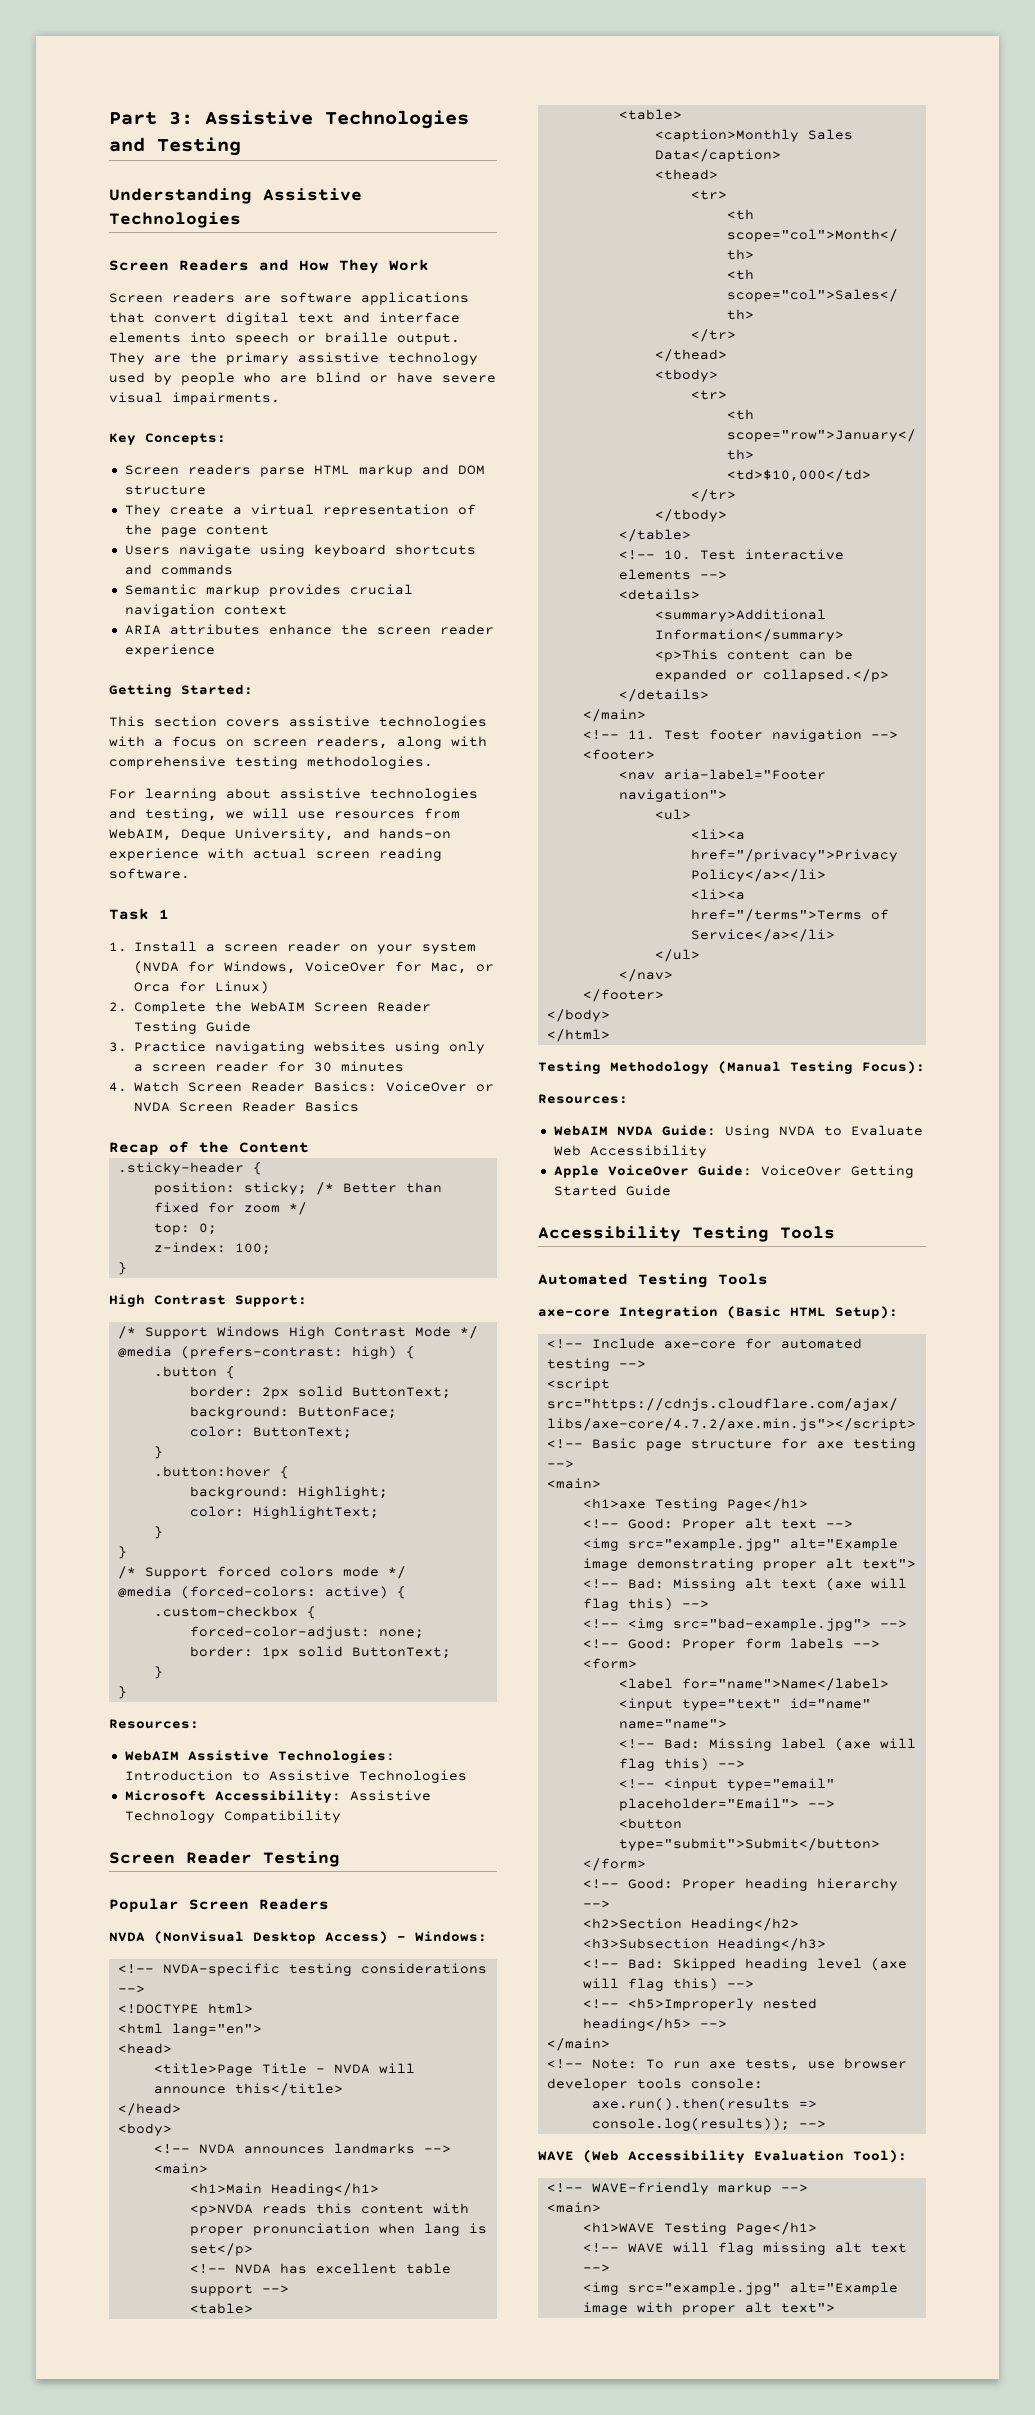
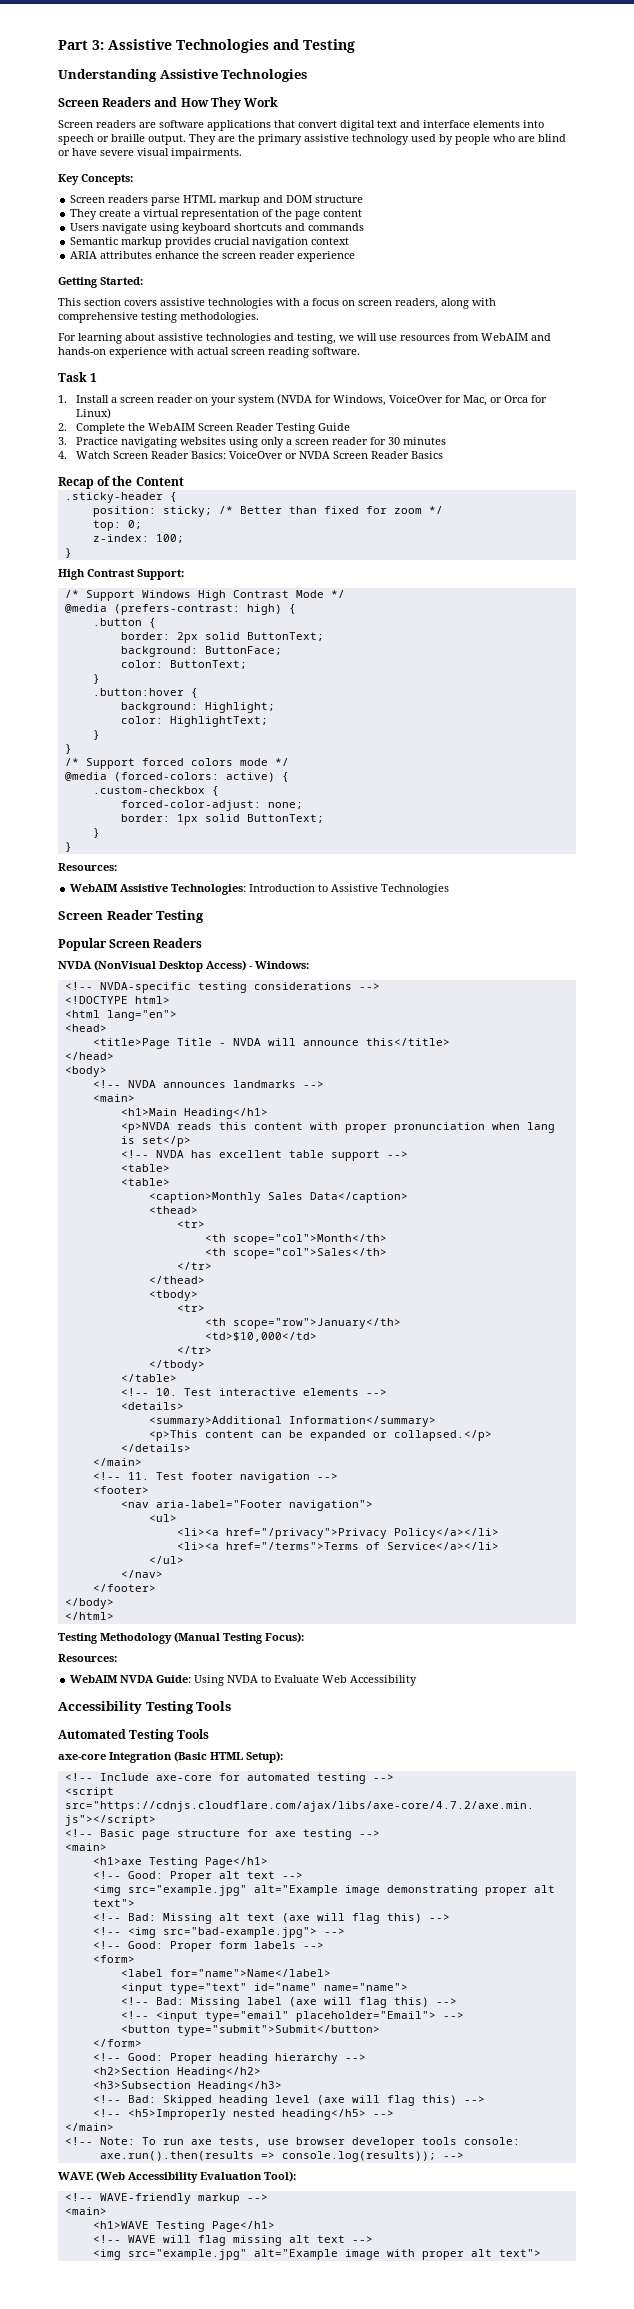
- For learning about assistive technologies and testing, we will use resources from WebAIM, Deque University, and hands-on experience with actual screen reading software.
+ For learning about assistive technologies and testing, we will use resources from WebAIM and hands-on experience with actual screen reading software.
- Microsoft Accessibility: Assistive Technology Compatibility
- Apple VoiceOver Guide: VoiceOver Getting Started Guide

